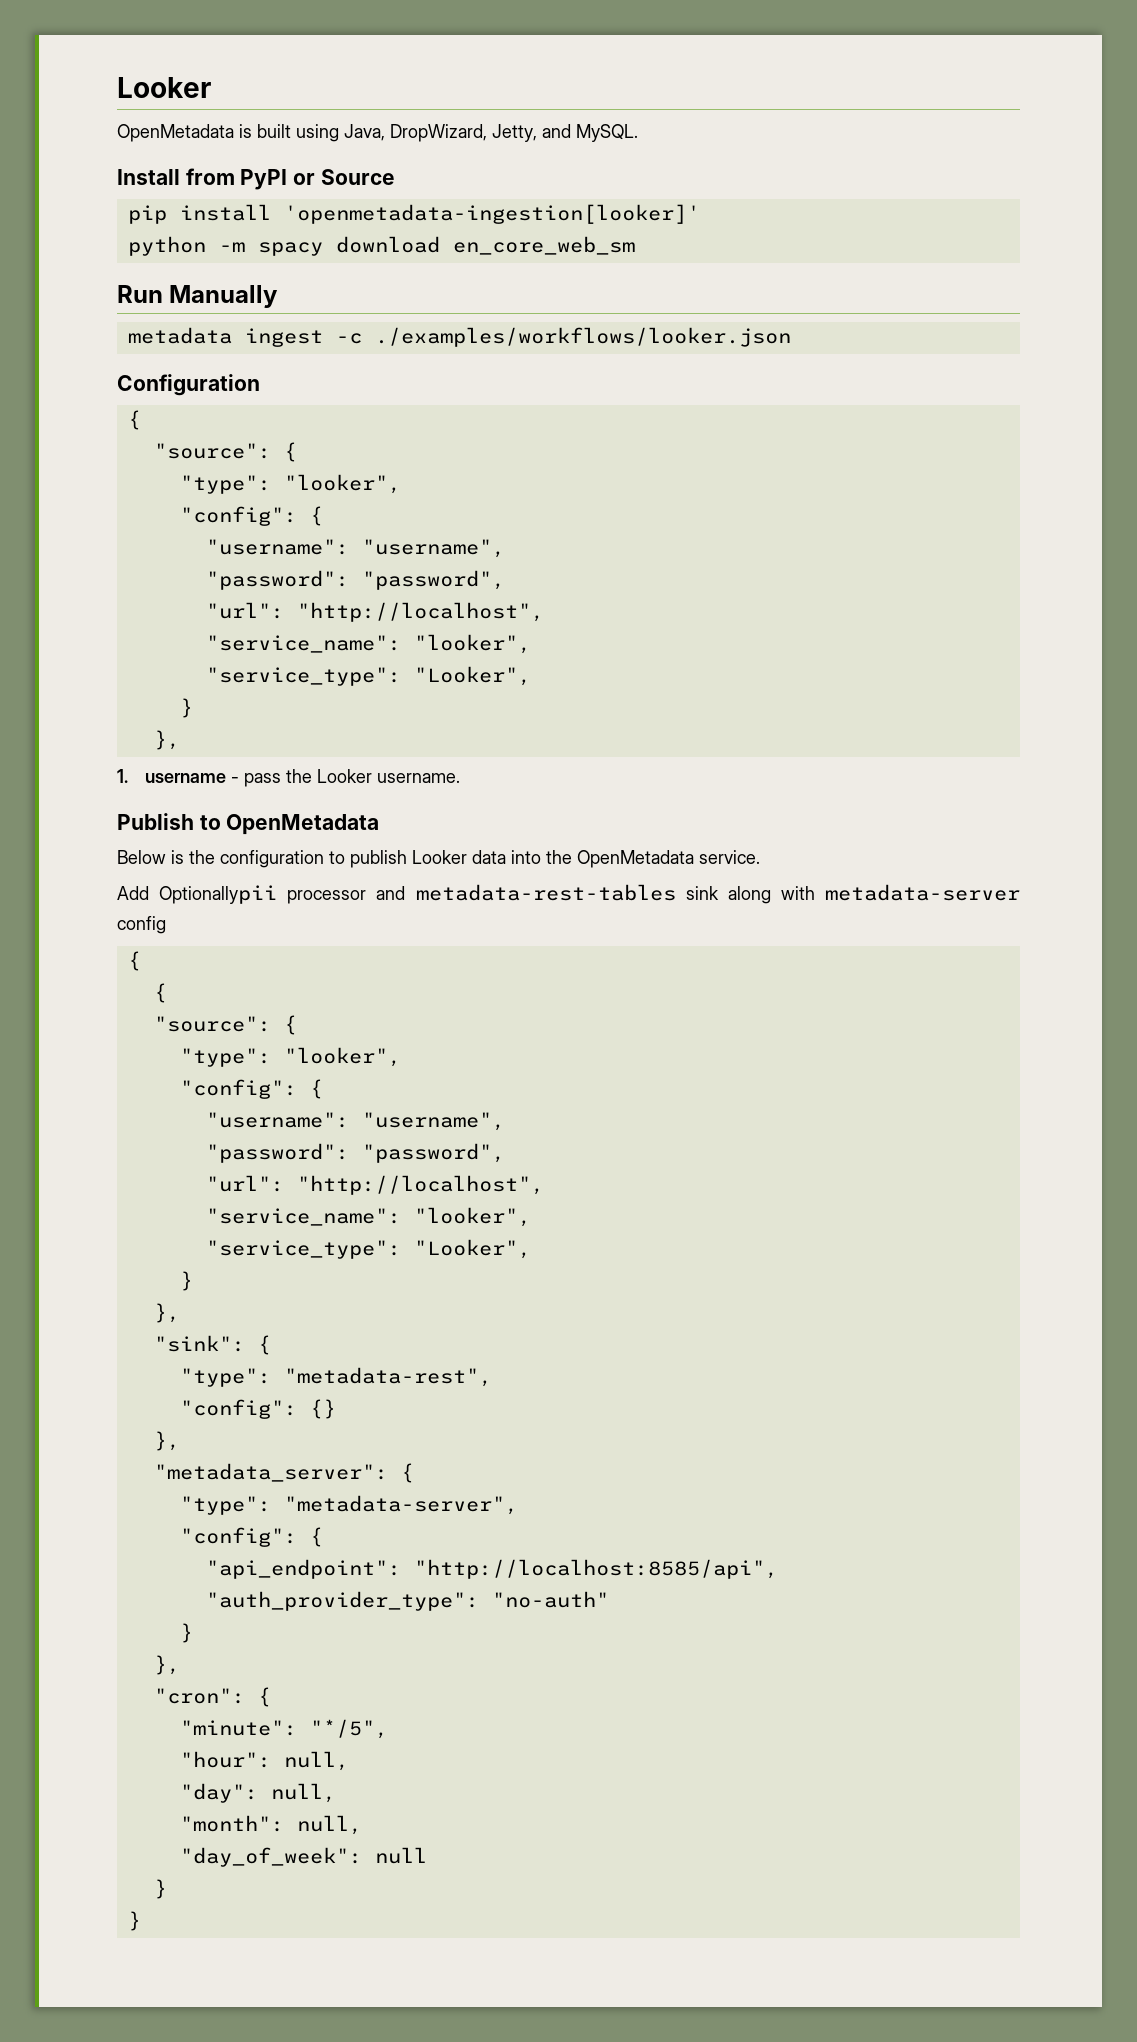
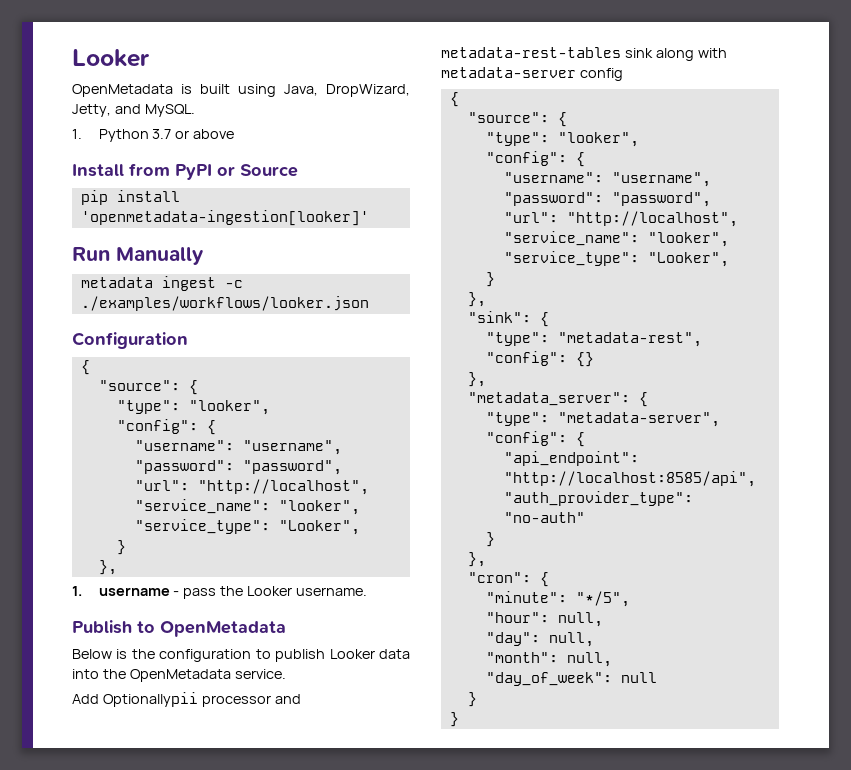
+ 1. Python 3.7 or above
- python -m spacy download en_core_web_sm
  Add Optionallypii processor and metadata-rest-tables sink along with metadata-server config
- {

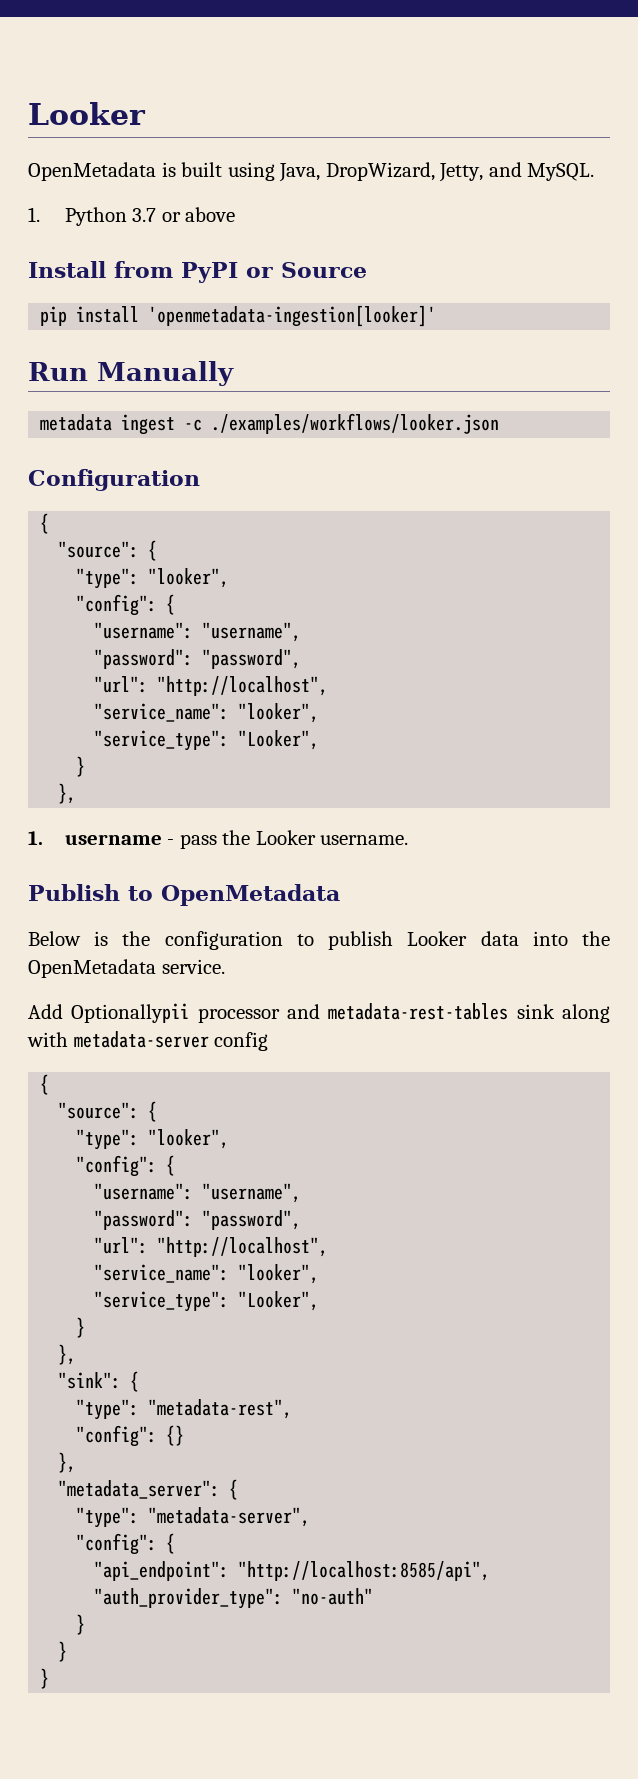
  "auth_provider_type": "no-auth"
  }
- },
- "cron": {
- "minute": "*/5",
- "hour": null,
- "day": null,
- "month": null,
- "day_of_week": null

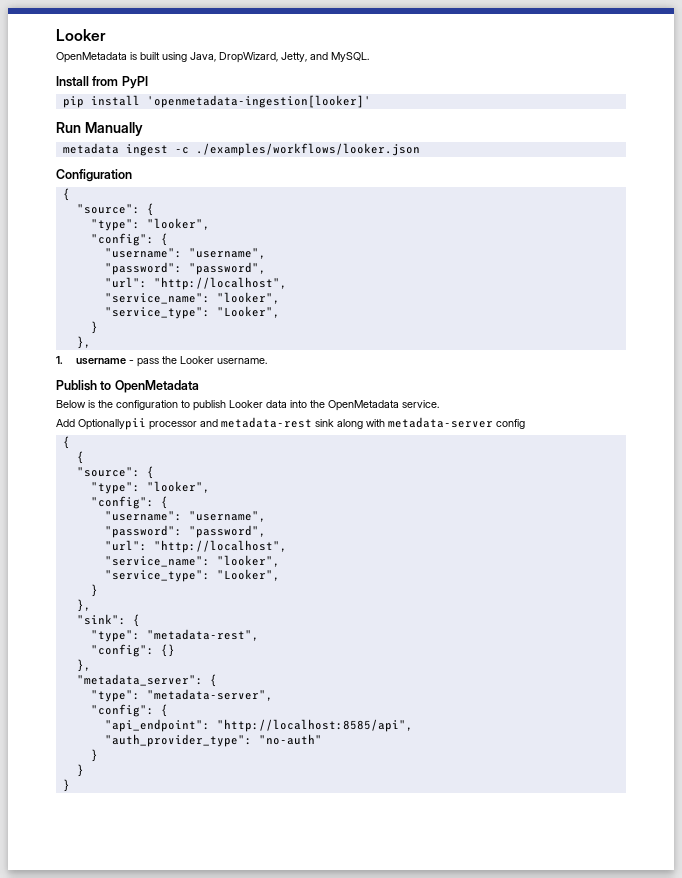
- 1. Python 3.7 or above
- Install from PyPI or Source
+ Install from PyPI
- Add Optionallypii processor and metadata-rest-tables sink along with metadata-server config
+ Add Optionallypii processor and metadata-rest sink along with metadata-server config
+ {

